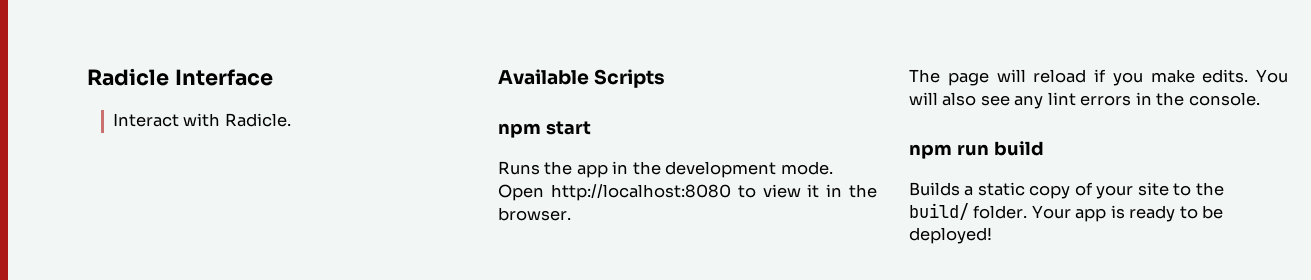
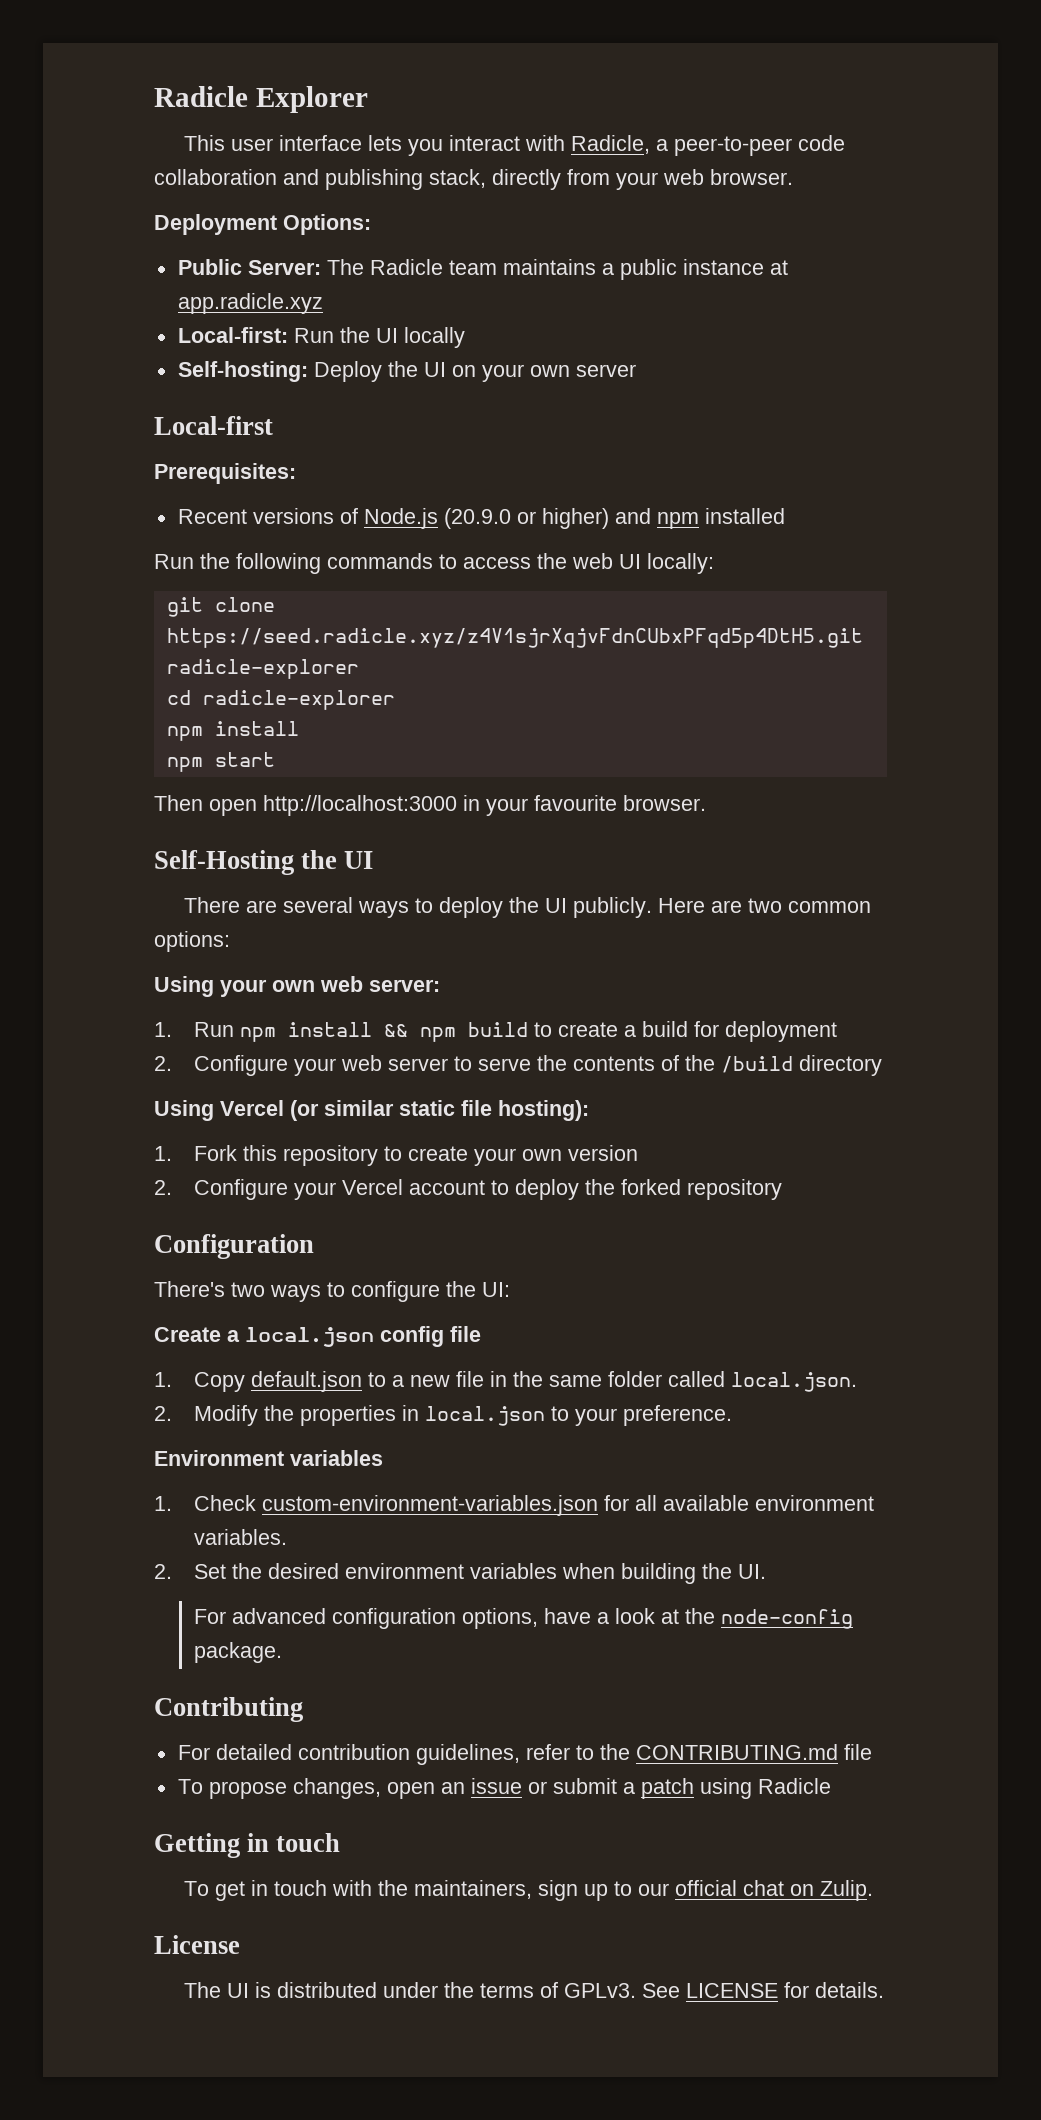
- Radicle Interface
- Interact with Radicle.
- Available Scripts
+ Radicle Explorer
+ This user interface lets you interact with Radicle, a peer-to-peer code collaboration and publishing stack, directly from your web browser.
+ Deployment Options:
+ Public Server: The Radicle team maintains a public instance at app.radicle.xyz
+ Local-first: Run the UI locally
+ Self-hosting: Deploy the UI on your own server
+ Local-first
+ Prerequisites:
+ Recent versions of Node.js (20.9.0 or higher) and npm installed
+ Run the following commands to access the web UI locally:
+ git clone https://seed.radicle.xyz/z4V1sjrXqjvFdnCUbxPFqd5p4DtH5.git radicle-explorer
+ cd radicle-explorer
+ npm install
  npm start
- Runs the app in the development mode. Open http://localhost:8080 to view it in the browser.
- The page will reload if you make edits. You will also see any lint errors in the console.
- npm run build
- Builds a static copy of your site to the build/ folder. Your app is ready to be deployed!
+ Then open http://localhost:3000 in your favourite browser.
+ Self-Hosting the UI
+ There are several ways to deploy the UI publicly. Here are two common options:
+ Using your own web server:
+ 1. Run npm install && npm build to create a build for deployment
+ 2. Configure your web server to serve the contents of the /build directory
+ Using Vercel (or similar static file hosting):
+ 1. Fork this repository to create your own version
+ 2. Configure your Vercel account to deploy the forked repository
+ Configuration
+ There's two ways to configure the UI:
+ Create a local.json config file
+ 1. Copy default.json to a new file in the same folder called local.json.
+ 2. Modify the properties in local.json to your preference.
+ Environment variables
+ 1. Check custom-environment-variables.json for all available environment variables.
+ 2. Set the desired environment variables when building the UI.
+ For advanced configuration options, have a look at the node-config package.
+ Contributing
+ For detailed contribution guidelines, refer to the CONTRIBUTING.md file
+ To propose changes, open an issue or submit a patch using Radicle
+ Getting in touch
+ To get in touch with the maintainers, sign up to our official chat on Zulip.
+ License
+ The UI is distributed under the terms of GPLv3. See LICENSE for details.

